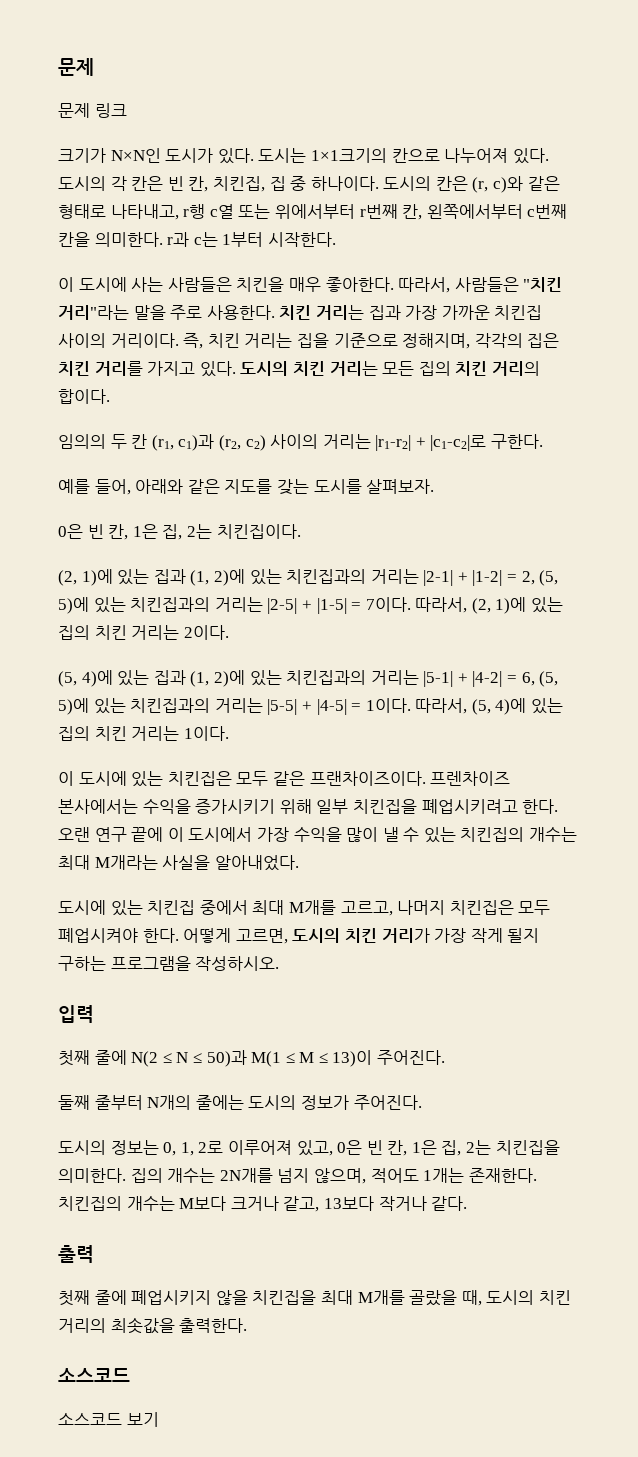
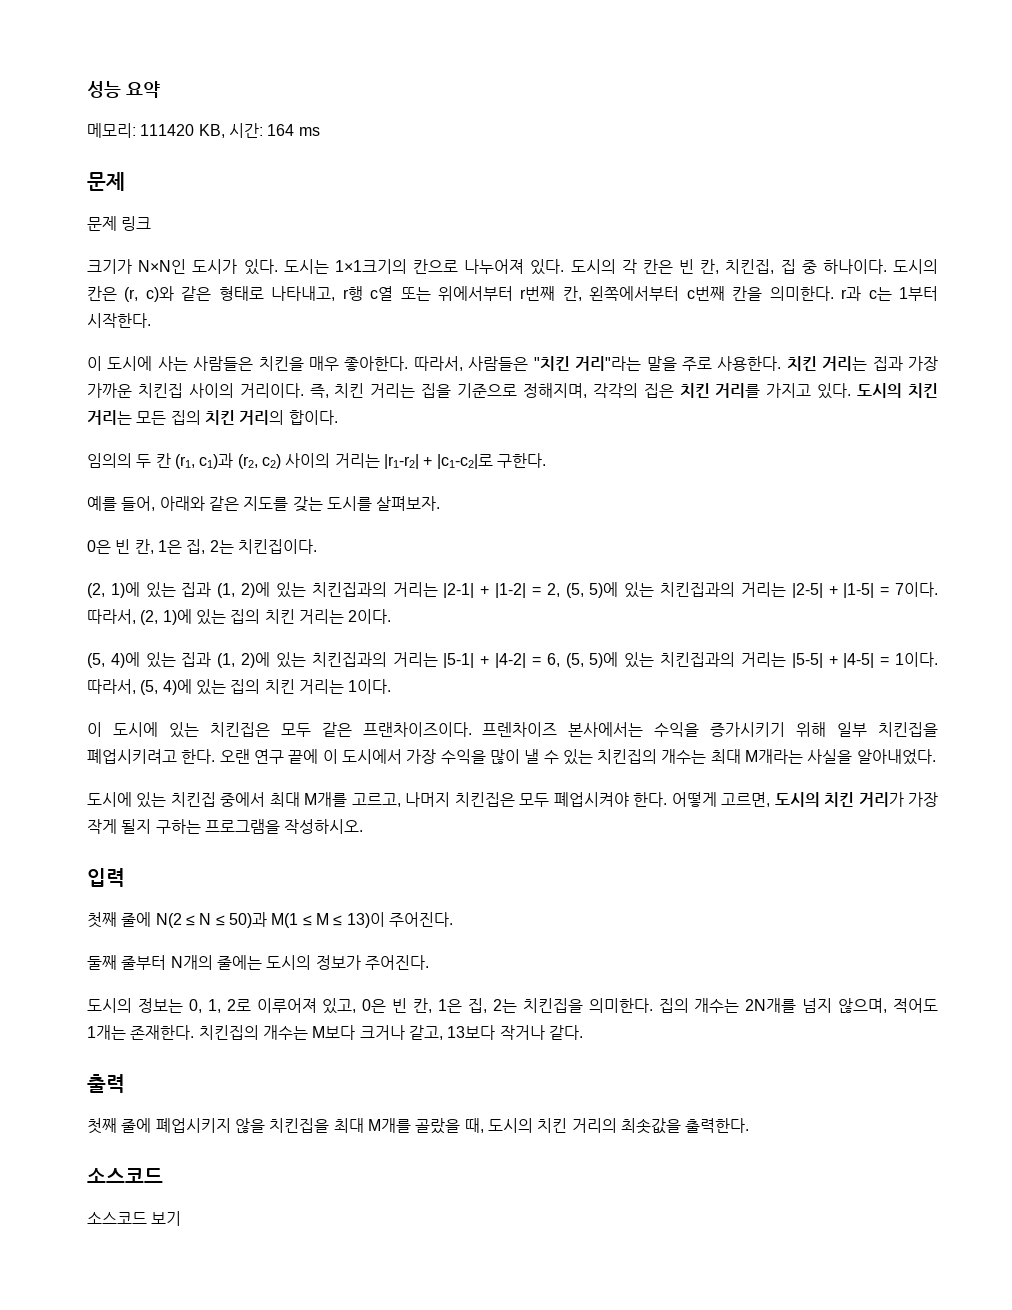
+ 성능 요약
+ 메모리: 111420 KB, 시간: 164 ms

